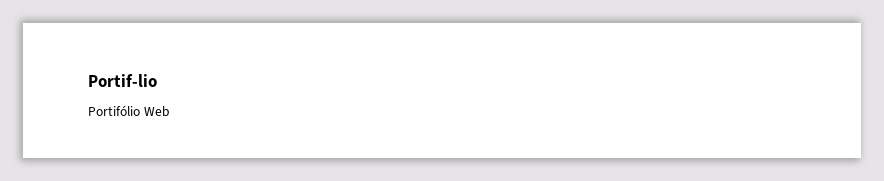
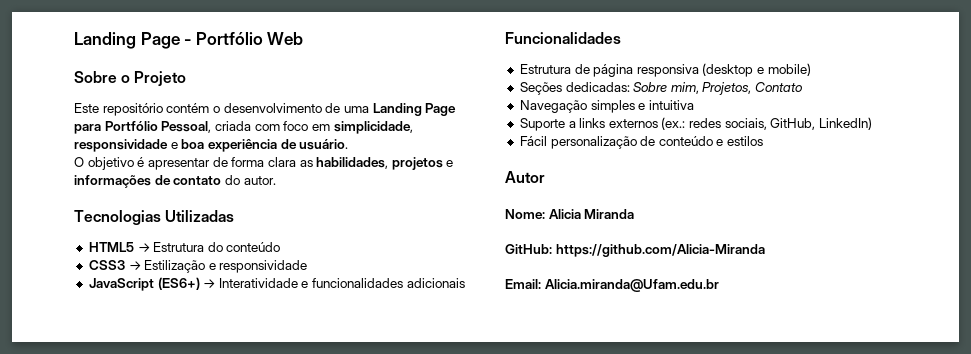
- Portif-lio
- Portifólio Web
+ Landing Page - Portfólio Web
+ Sobre o Projeto
+ Este repositório contém o desenvolvimento de uma Landing Page para Portfólio Pessoal, criada com foco em simplicidade, responsividade e boa experiência de usuário.
+ O objetivo é apresentar de forma clara as habilidades, projetos e informações de contato do autor.
+ Tecnologias Utilizadas
+ HTML5 → Estrutura do conteúdo
+ CSS3 → Estilização e responsividade
+ JavaScript (ES6+) → Interatividade e funcionalidades adicionais
+ Funcionalidades
+ Estrutura de página responsiva (desktop e mobile)
+ Seções dedicadas: Sobre mim, Projetos, Contato
+ Navegação simples e intuitiva
+ Suporte a links externos (ex.: redes sociais, GitHub, LinkedIn)
+ Fácil personalização de conteúdo e estilos
+ Autor
+ Nome: Alicia Miranda
+ GitHub: https://github.com/Alicia-Miranda
+ Email: Alicia.miranda@Ufam.edu.br

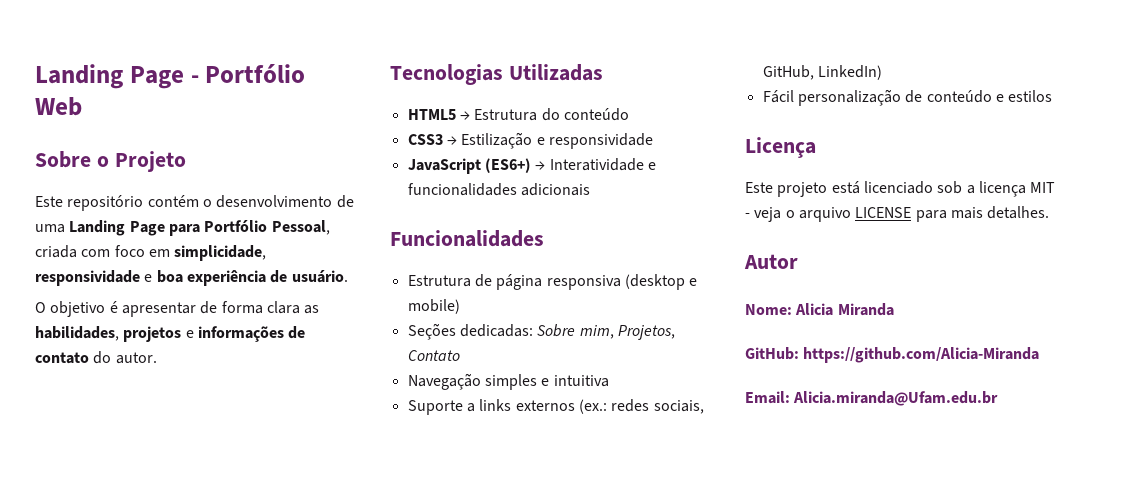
+ Licença
+ Este projeto está licenciado sob a licença MIT - veja o arquivo LICENSE para mais detalhes.

